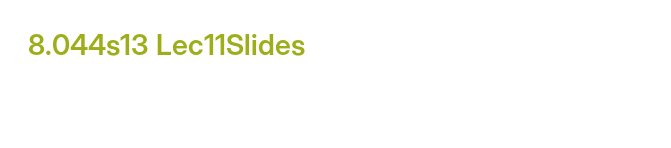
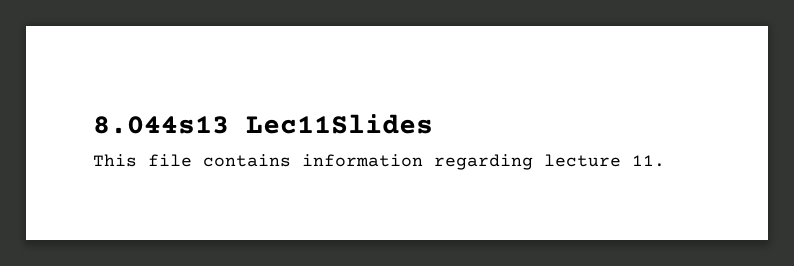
+ This file contains information regarding lecture 11.

